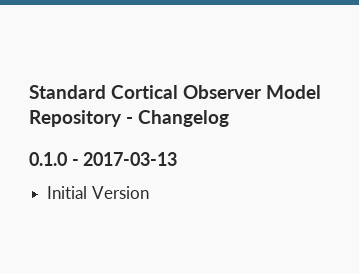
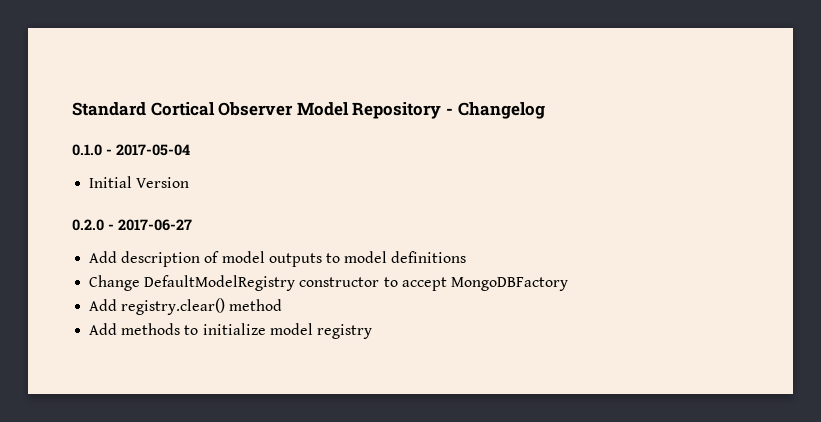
- 0.1.0 - 2017-03-13
+ 0.1.0 - 2017-05-04
+ 0.2.0 - 2017-06-27
+ Add description of model outputs to model definitions
+ Change DefaultModelRegistry constructor to accept MongoDBFactory
+ Add registry.clear() method
+ Add methods to initialize model registry

